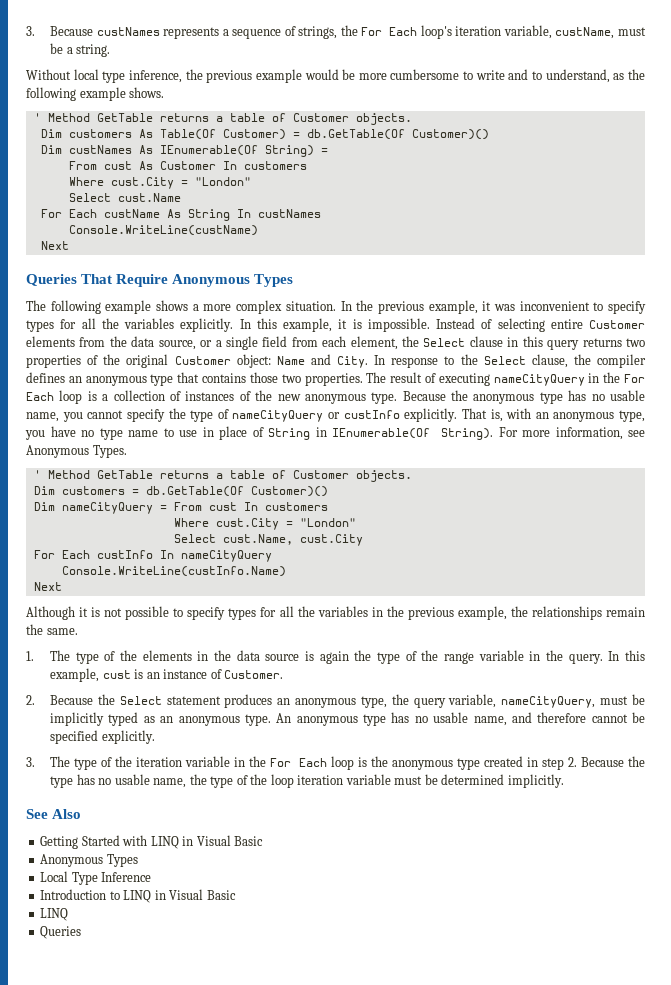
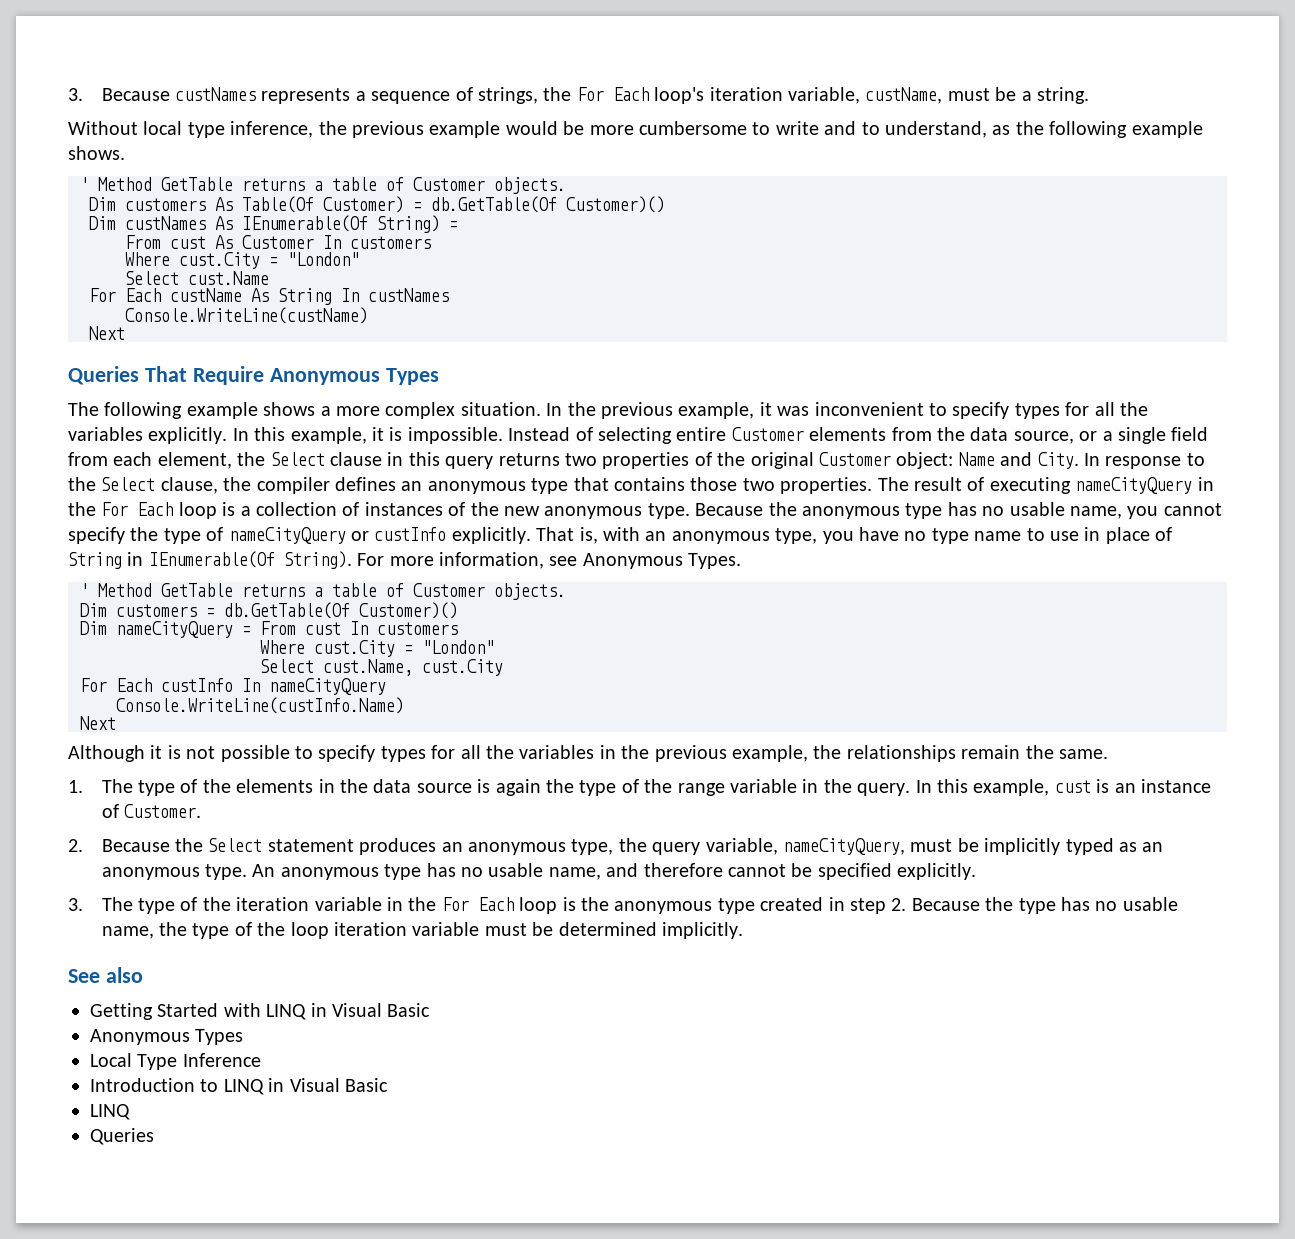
- See Also
+ See also

